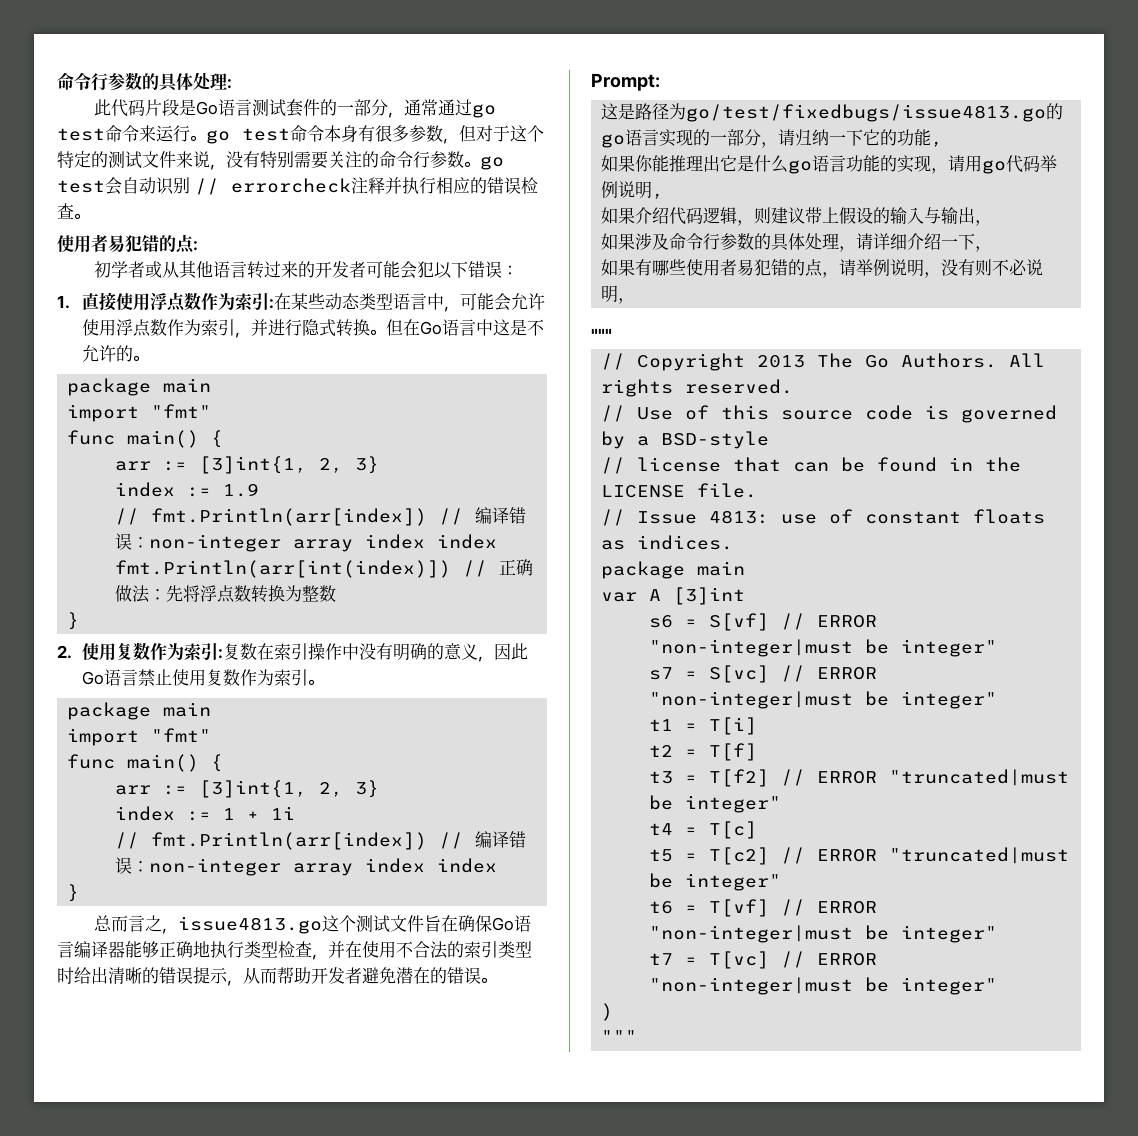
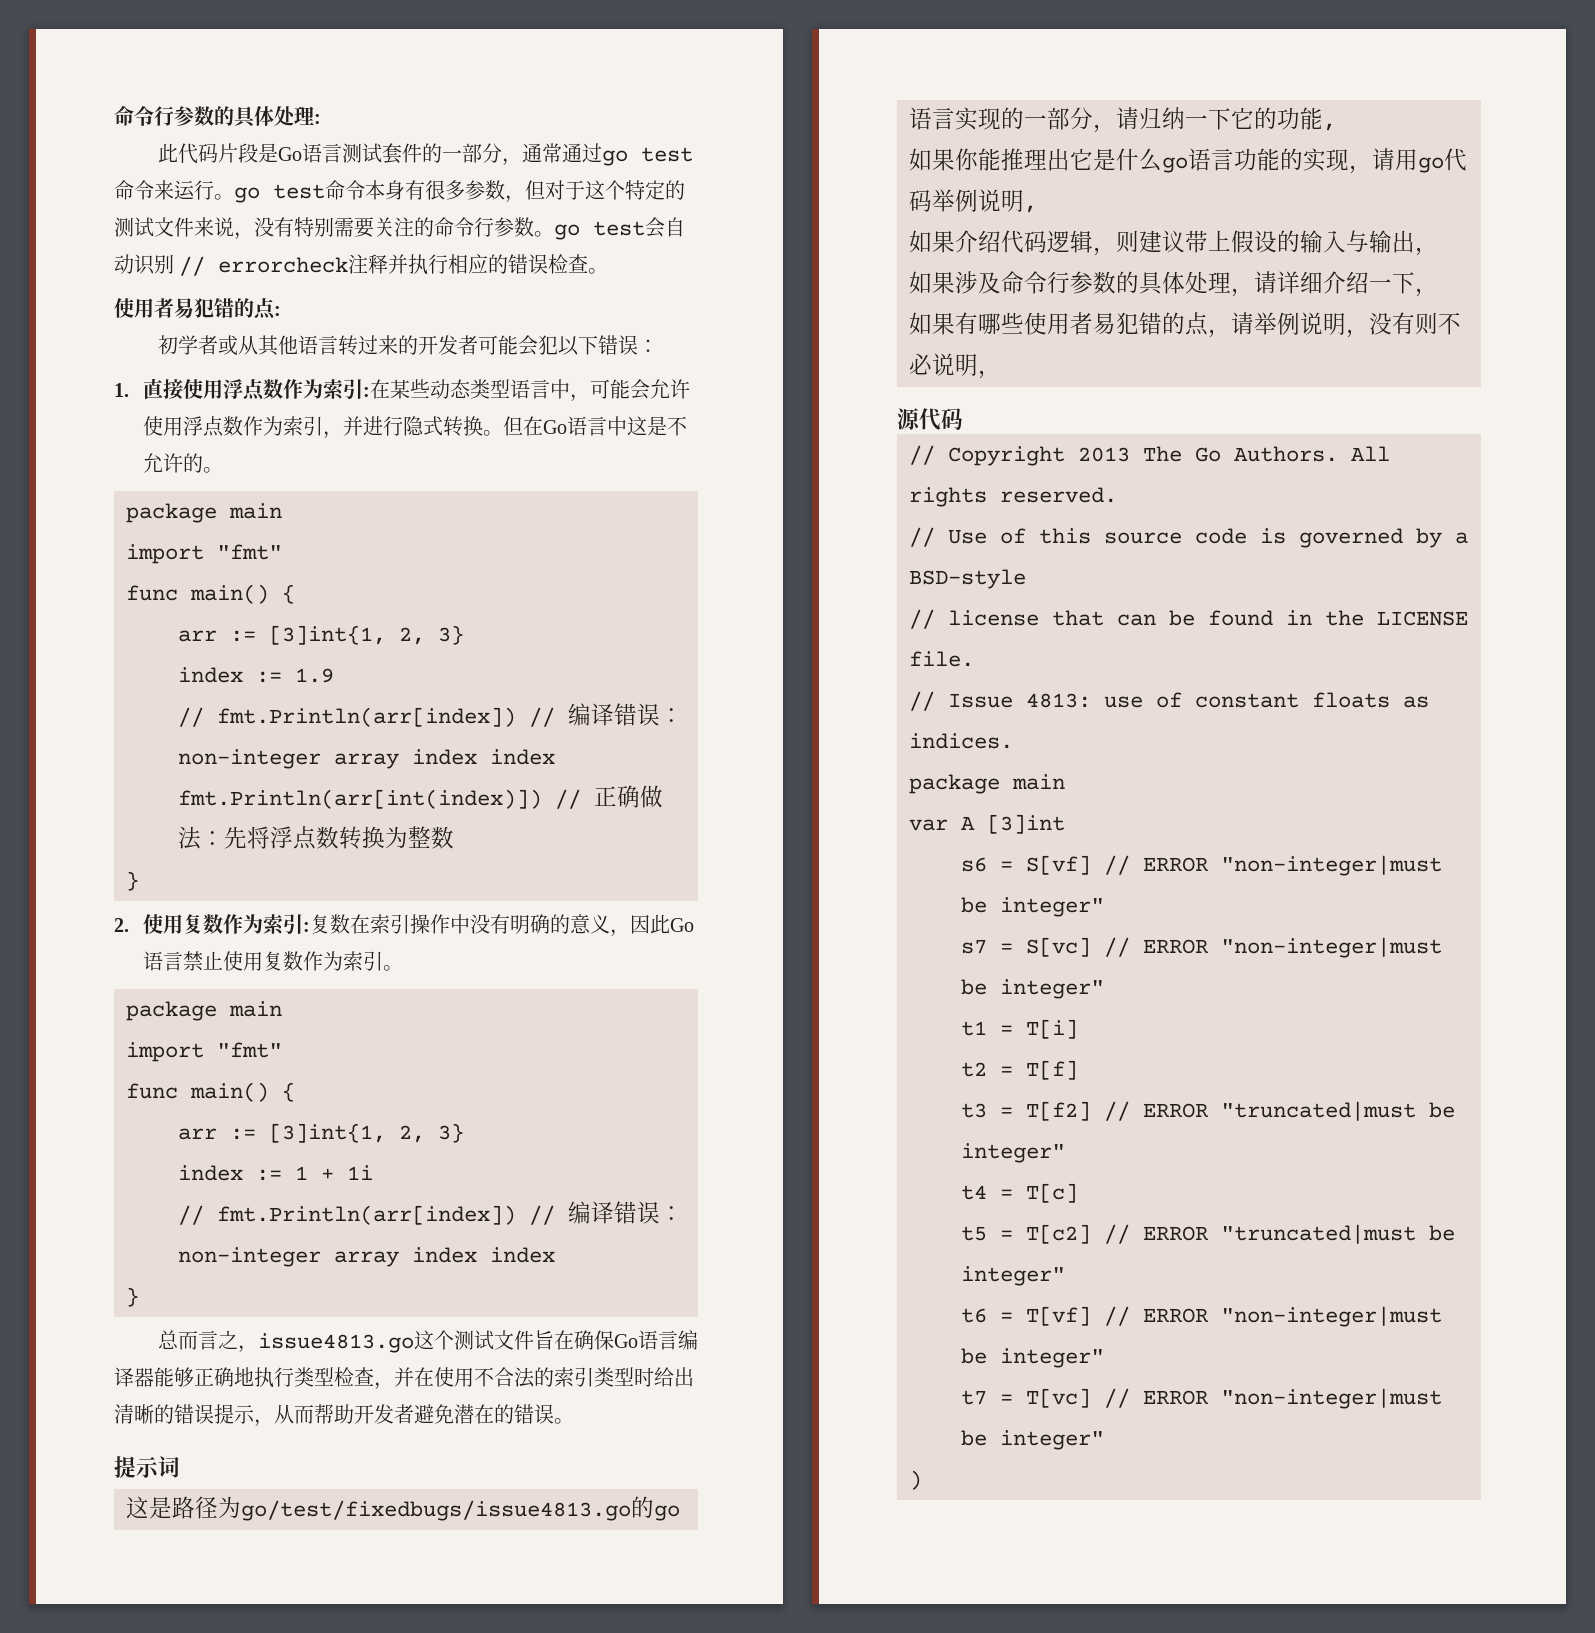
- Prompt:
+ 提示词
  如果有哪些使用者易犯错的点，请举例说明，没有则不必说明，
- """
+ 源代码
  )
- """

